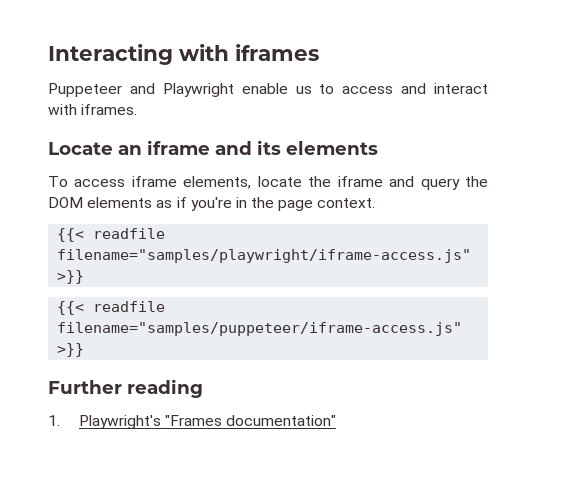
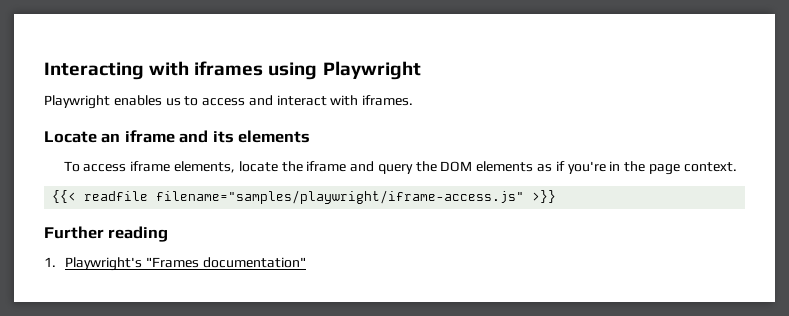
- Interacting with iframes
- Puppeteer and Playwright enable us to access and interact with iframes.
+ Interacting with iframes using Playwright
+ Playwright enables us to access and interact with iframes.
- {{< readfile filename="samples/puppeteer/iframe-access.js" >}}

